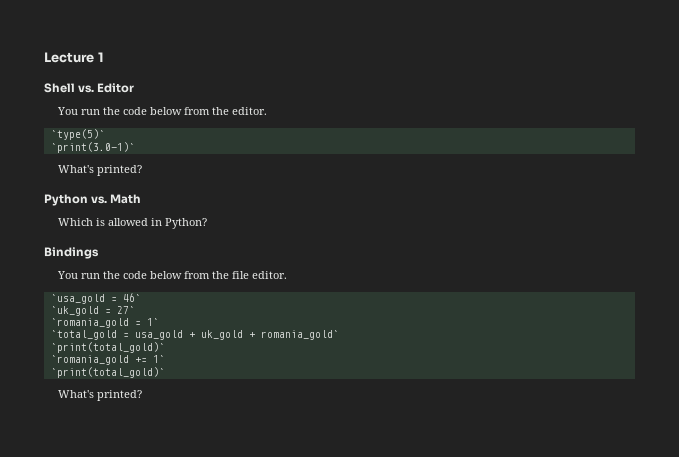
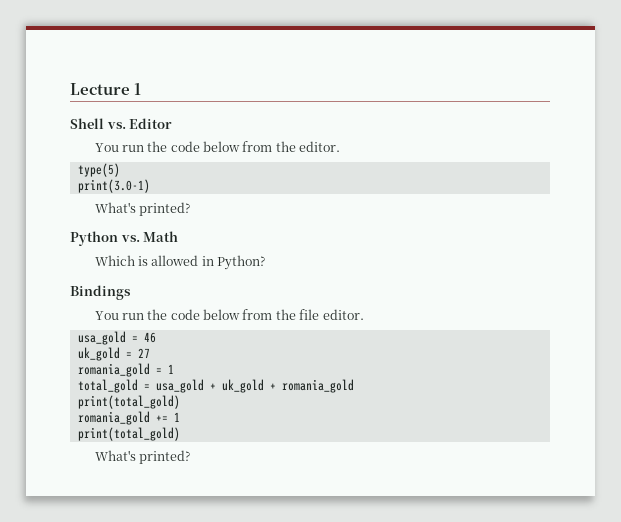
- `type(5)`
- `print(3.0-1)`
+ type(5)
+ print(3.0-1)
- `usa_gold = 46`
- `uk_gold = 27`
- `romania_gold = 1`
- `total_gold = usa_gold + uk_gold + romania_gold`
- `print(total_gold)`
- `romania_gold += 1`
- `print(total_gold)`
+ usa_gold = 46
+ uk_gold = 27
+ romania_gold = 1
+ total_gold = usa_gold + uk_gold + romania_gold
+ print(total_gold)
+ romania_gold += 1
+ print(total_gold)

